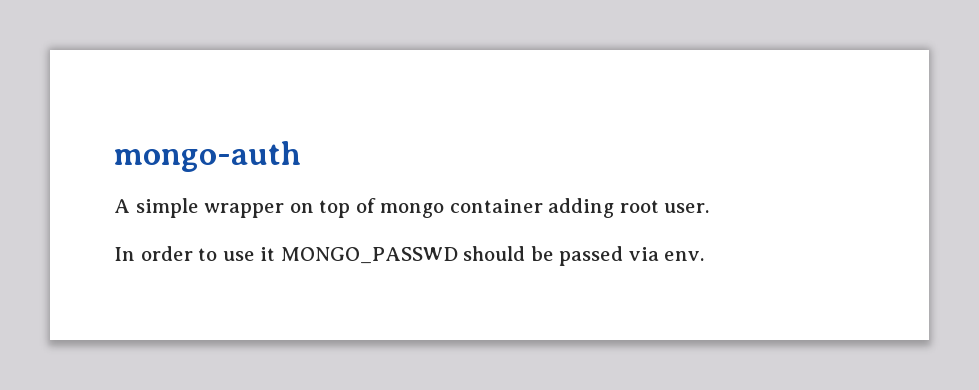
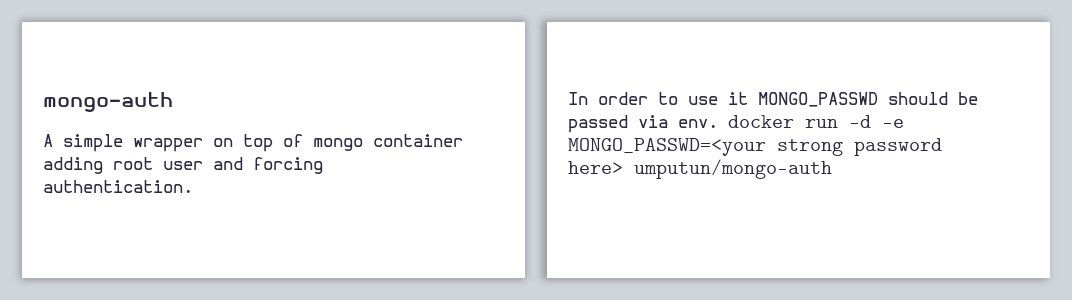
- A simple wrapper on top of mongo container adding root user.
+ A simple wrapper on top of mongo container adding root user and forcing authentication.
- In order to use it MONGO_PASSWD should be passed via env.
+ In order to use it MONGO_PASSWD should be passed via env. docker run -d -e MONGO_PASSWD=<your strong password here> umputun/mongo-auth

